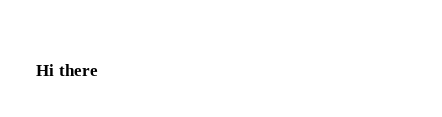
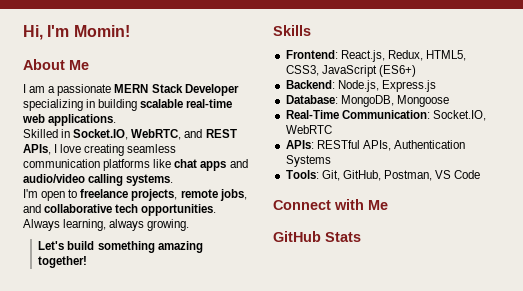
- Hi there
+ Hi, I'm Momin!
+ About Me
+ I am a passionate MERN Stack Developer specializing in building scalable real-time web applications.
+ Skilled in Socket.IO, WebRTC, and REST APIs, I love creating seamless communication platforms like chat apps and audio/video calling systems.
+ I'm open to freelance projects, remote jobs, and collaborative tech opportunities. Always learning, always growing.
+ Let's build something amazing together!
+ Skills
+ Frontend: React.js, Redux, HTML5, CSS3, JavaScript (ES6+)
+ Backend: Node.js, Express.js
+ Database: MongoDB, Mongoose
+ Real-Time Communication: Socket.IO, WebRTC
+ APIs: RESTful APIs, Authentication Systems
+ Tools: Git, GitHub, Postman, VS Code
+ Connect with Me
+ GitHub Stats

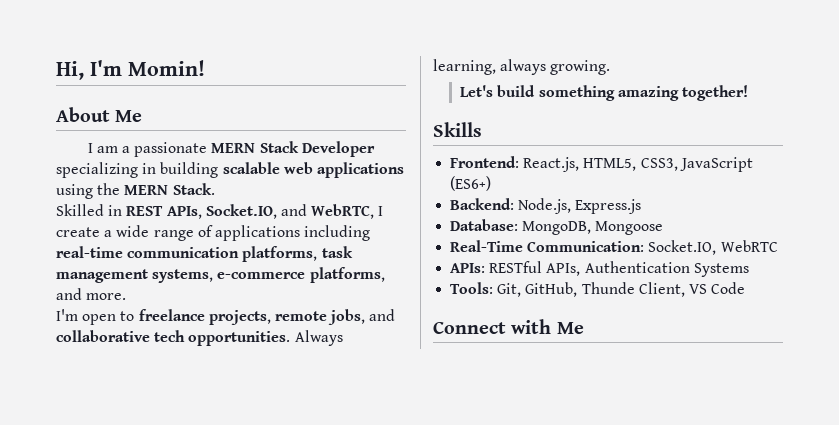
- I am a passionate MERN Stack Developer specializing in building scalable real-time web applications.
- Skilled in Socket.IO, WebRTC, and REST APIs, I love creating seamless communication platforms like chat apps and audio/video calling systems.
+ I am a passionate MERN Stack Developer specializing in building scalable web applications using the MERN Stack.
+ Skilled in REST APIs, Socket.IO, and WebRTC, I create a wide range of applications including real-time communication platforms, task management systems, e-commerce platforms, and more.
- Frontend: React.js, Redux, HTML5, CSS3, JavaScript (ES6+)
+ Frontend: React.js, HTML5, CSS3, JavaScript (ES6+)
- Tools: Git, GitHub, Postman, VS Code
+ Tools: Git, GitHub, Thunde Client, VS Code
- GitHub Stats

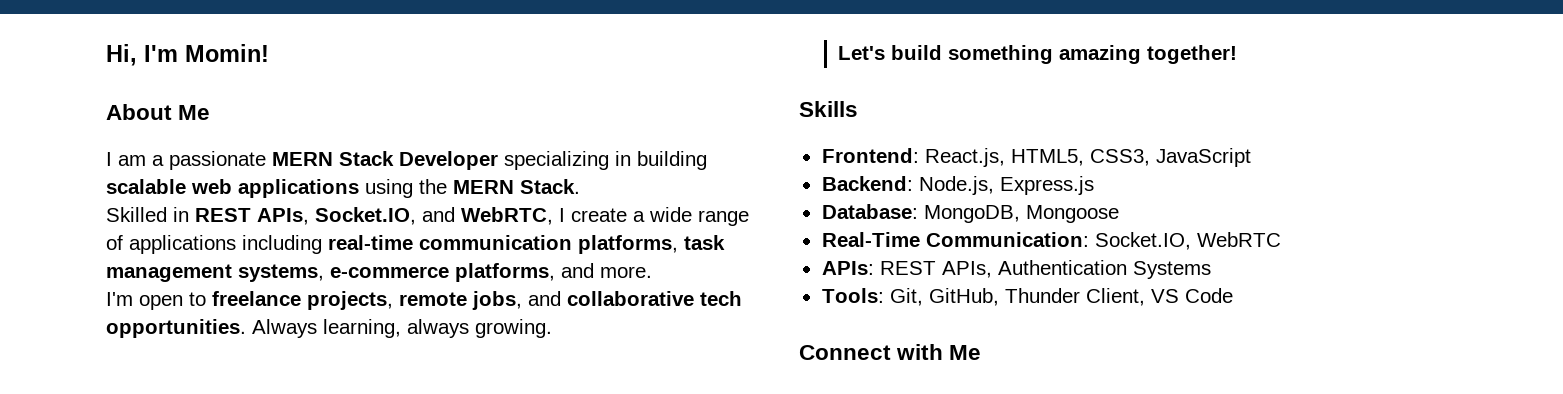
- Frontend: React.js, HTML5, CSS3, JavaScript (ES6+)
+ Frontend: React.js, HTML5, CSS3, JavaScript
- APIs: RESTful APIs, Authentication Systems
+ APIs: REST APIs, Authentication Systems
- Tools: Git, GitHub, Thunde Client, VS Code
+ Tools: Git, GitHub, Thunder Client, VS Code

